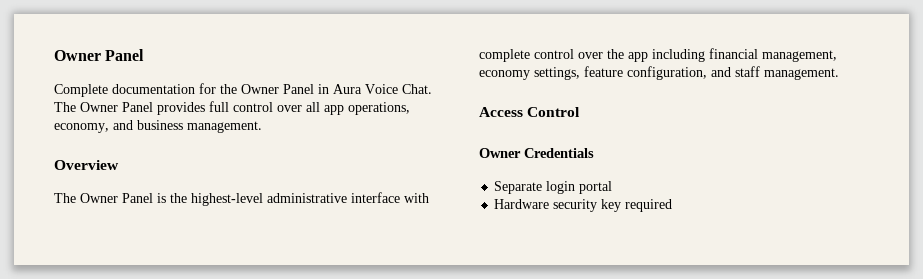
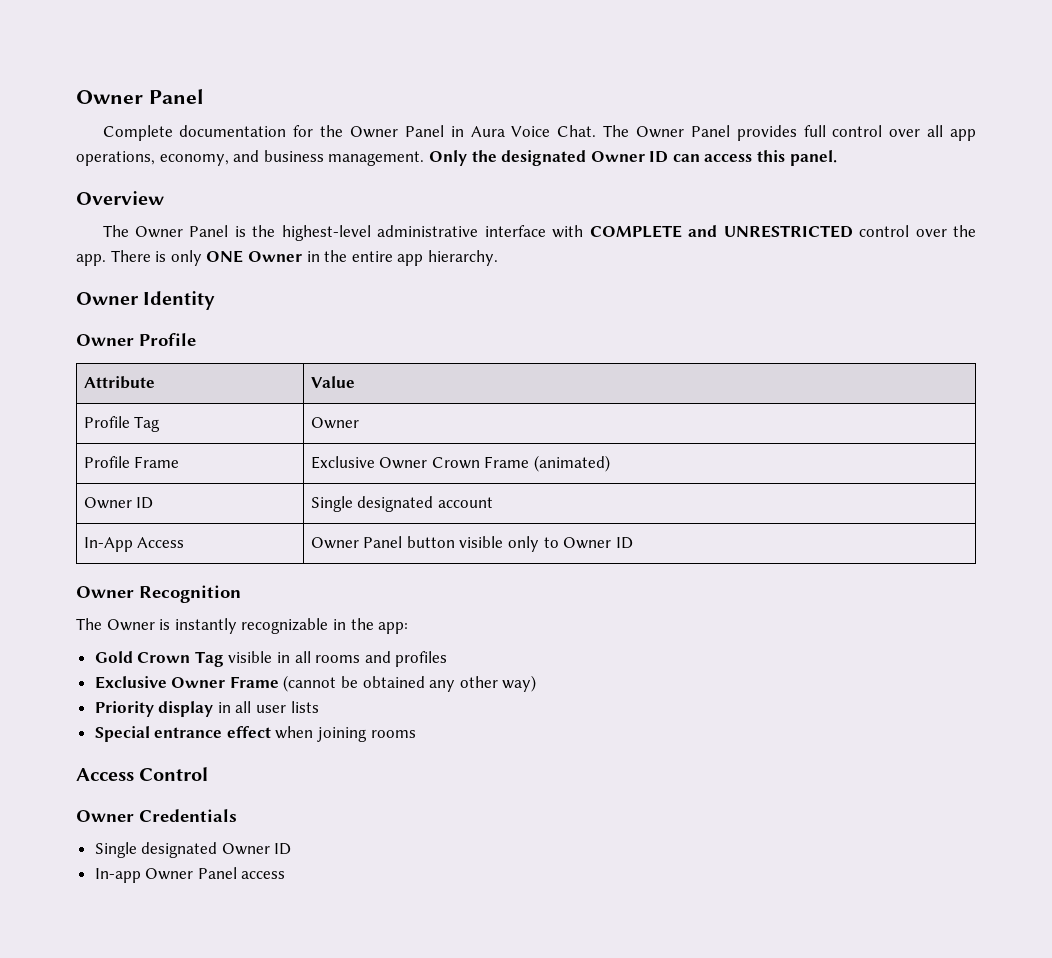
+ Only the designated Owner ID can access this panel.
- The Owner Panel is the highest-level administrative interface with complete control over the app including financial management, economy settings, feature configuration, and staff management.
+ The Owner Panel is the highest-level administrative interface with COMPLETE and UNRESTRICTED control over the app. There is only ONE Owner in the entire app hierarchy.
+ Owner Identity
+ Owner Profile
+ Attribute | Value
+ Profile Tag | Owner
+ Profile Frame | Exclusive Owner Crown Frame (animated)
+ Owner ID | Single designated account
+ In-App Access | Owner Panel button visible only to Owner ID
+ Owner Recognition
+ The Owner is instantly recognizable in the app:
+ Gold Crown Tag visible in all rooms and profiles
+ Exclusive Owner Frame (cannot be obtained any other way)
+ Priority display in all user lists
+ Special entrance effect when joining rooms
  Access Control
  Owner Credentials
- Separate login portal
- Hardware security key required
+ Single designated Owner ID
+ In-app Owner Panel access

